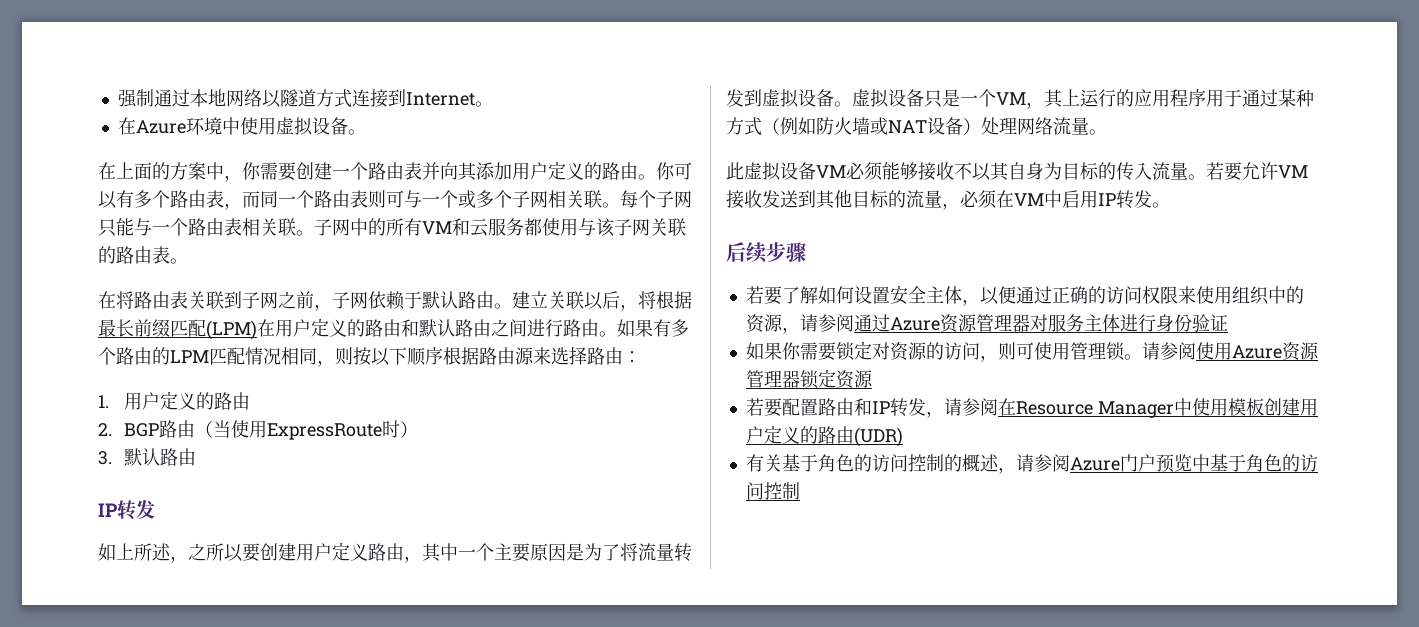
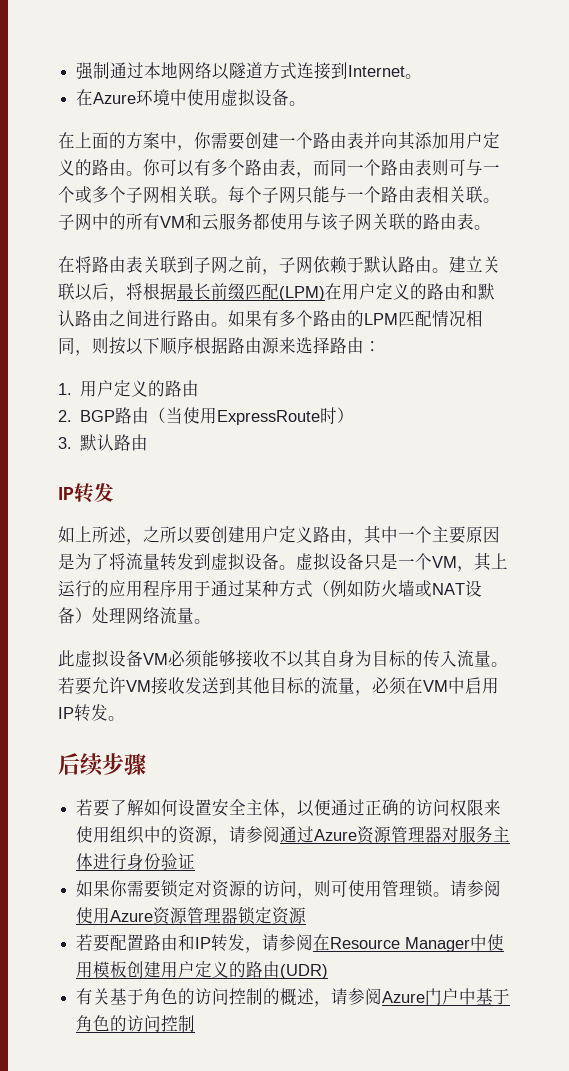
- 有关基于角色的访问控制的概述，请参阅Azure门户预览中基于角色的访问控制
+ 有关基于角色的访问控制的概述，请参阅Azure门户中基于角色的访问控制

